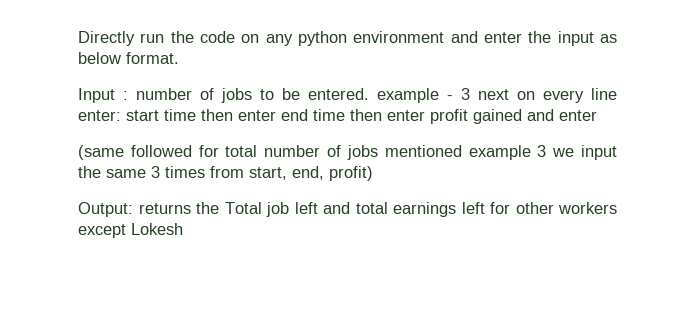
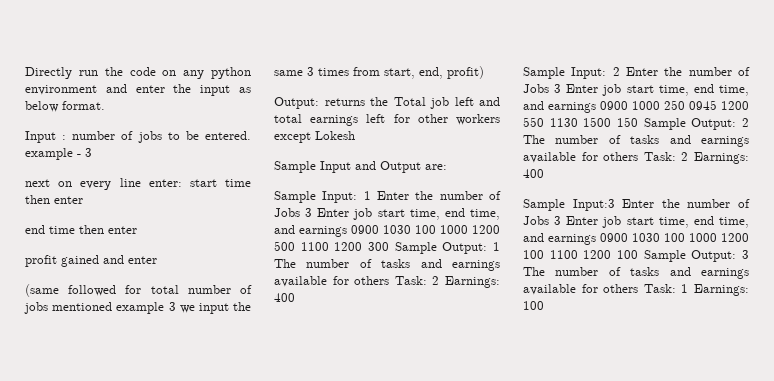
- Input : number of jobs to be entered. example - 3 next on every line enter: start time then enter end time then enter profit gained and enter
+ Input : number of jobs to be entered. example - 3
+ next on every line enter: start time then enter
+ end time then enter
+ profit gained and enter
+ Sample Input and Output are:
+ Sample Input: 1 Enter the number of Jobs 3 Enter job start time, end time, and earnings 0900 1030 100 1000 1200 500 1100 1200 300 Sample Output: 1 The number of tasks and earnings available for others Task: 2 Earnings: 400
+ Sample Input: 2 Enter the number of Jobs 3 Enter job start time, end time, and earnings 0900 1000 250 0945 1200 550 1130 1500 150 Sample Output: 2 The number of tasks and earnings available for others Task: 2 Earnings: 400
+ Sample Input:3 Enter the number of Jobs 3 Enter job start time, end time, and earnings 0900 1030 100 1000 1200 100 1100 1200 100 Sample Output: 3 The number of tasks and earnings available for others Task: 1 Earnings: 100

